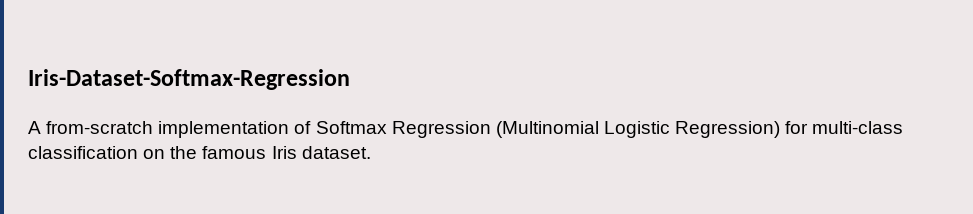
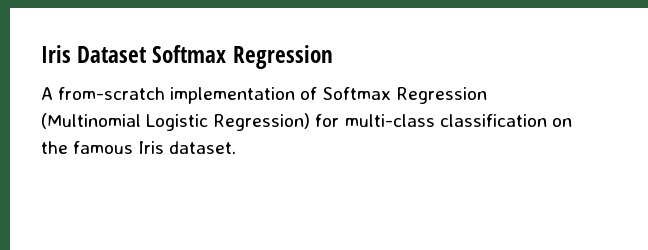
- Iris-Dataset-Softmax-Regression
+ Iris Dataset Softmax Regression

